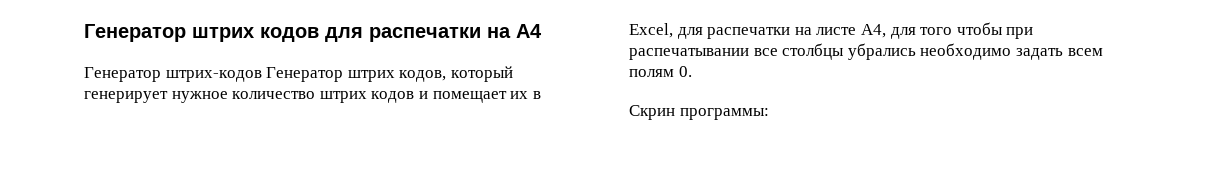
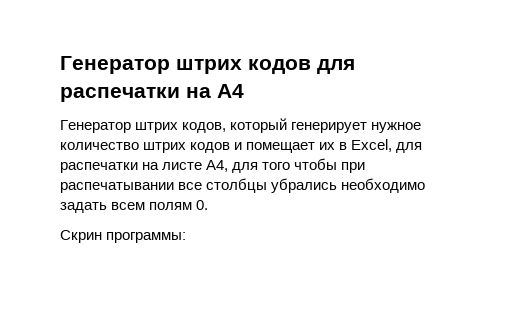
- Генератор штрих-кодов Генератор штрих кодов, который генерирует нужное количество штрих кодов и помещает их в Excel, для распечатки на листе A4, для того чтобы при распечатывании все столбцы убрались необходимо задать всем полям 0.
+ Генератор штрих кодов, который генерирует нужное количество штрих кодов и помещает их в Excel, для распечатки на листе A4, для того чтобы при распечатывании все столбцы убрались необходимо задать всем полям 0.

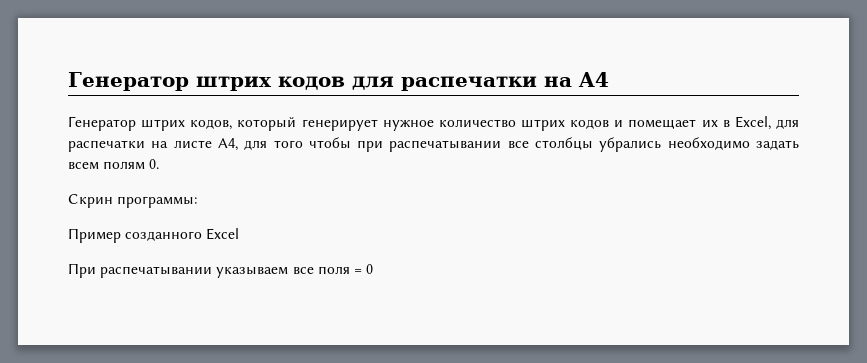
+ Пример созданного Excel
+ При распечатывании указываем все поля = 0

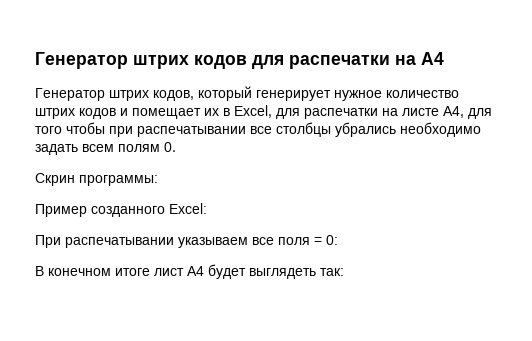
- Пример созданного Excel
+ Пример созданного Excel:
- При распечатывании указываем все поля = 0
+ При распечатывании указываем все поля = 0:
+ В конечном итоге лист A4 будет выглядеть так:

